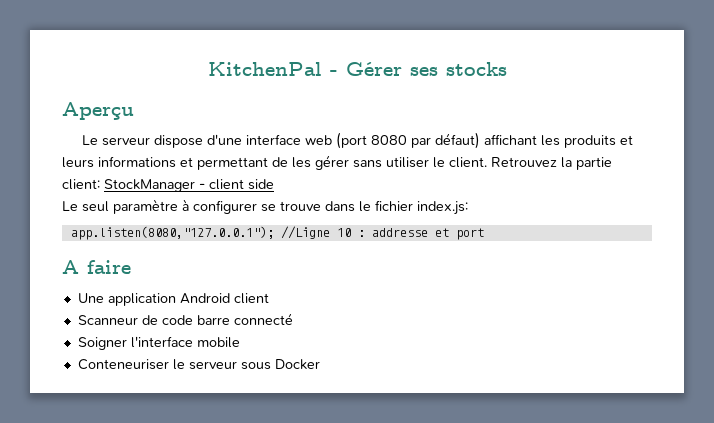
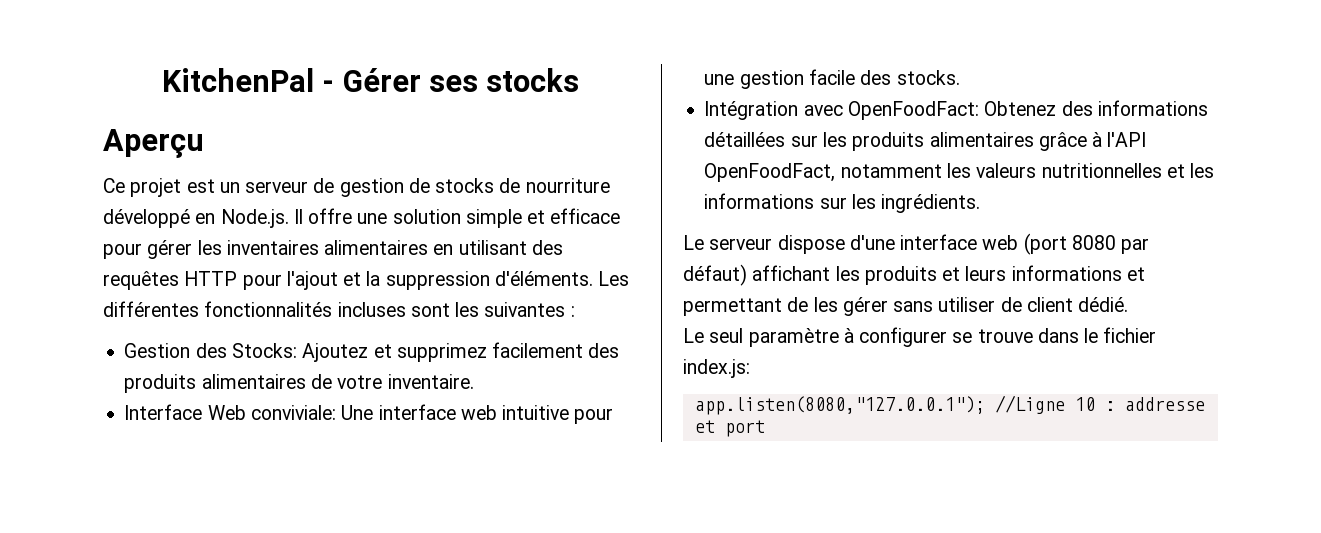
+ Ce projet est un serveur de gestion de stocks de nourriture développé en Node.js. Il offre une solution simple et efficace pour gérer les inventaires alimentaires en utilisant des requêtes HTTP pour l'ajout et la suppression d'éléments. Les différentes fonctionnalités incluses sont les suivantes :
+ Gestion des Stocks: Ajoutez et supprimez facilement des produits alimentaires de votre inventaire.
+ Interface Web conviviale: Une interface web intuitive pour une gestion facile des stocks.
+ Intégration avec OpenFoodFact: Obtenez des informations détaillées sur les produits alimentaires grâce à l'API OpenFoodFact, notamment les valeurs nutritionnelles et les informations sur les ingrédients.
- Le serveur dispose d'une interface web (port 8080 par défaut) affichant les produits et leurs informations et permettant de les gérer sans utiliser le client. Retrouvez la partie client: StockManager - client side
+ Le serveur dispose d'une interface web (port 8080 par défaut) affichant les produits et leurs informations et permettant de les gérer sans utiliser de client dédié.
- A faire
- Une application Android client
- Scanneur de code barre connecté
- Soigner l'interface mobile
- Conteneuriser le serveur sous Docker

